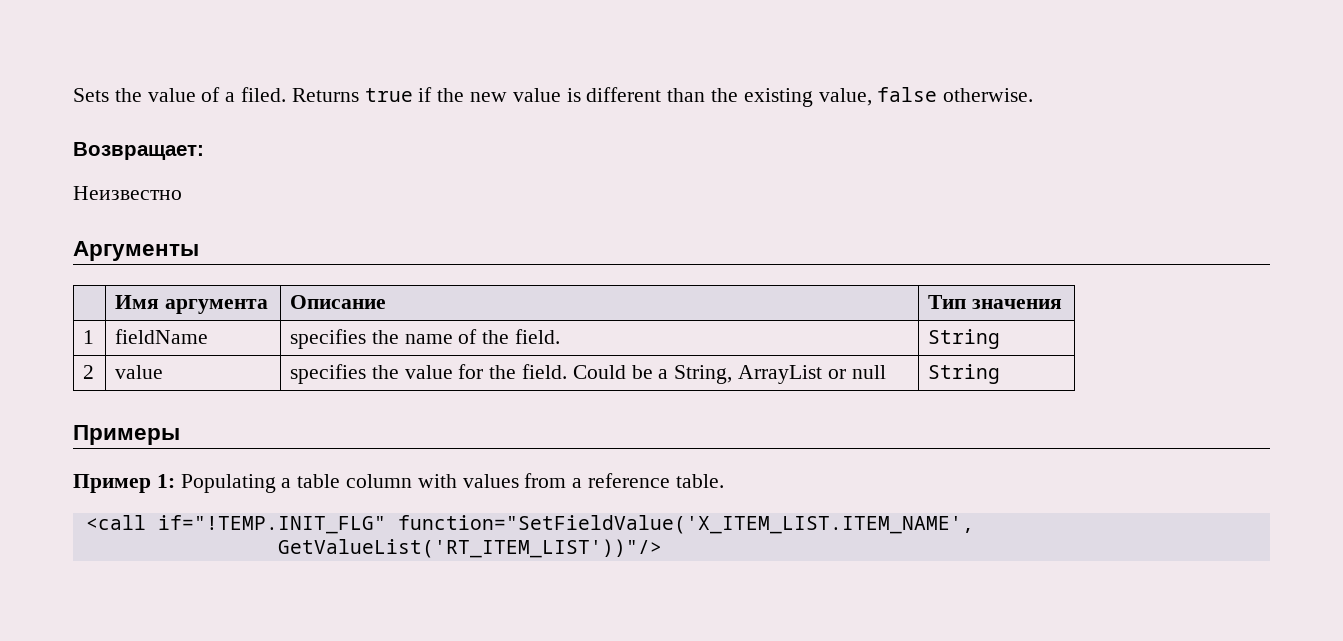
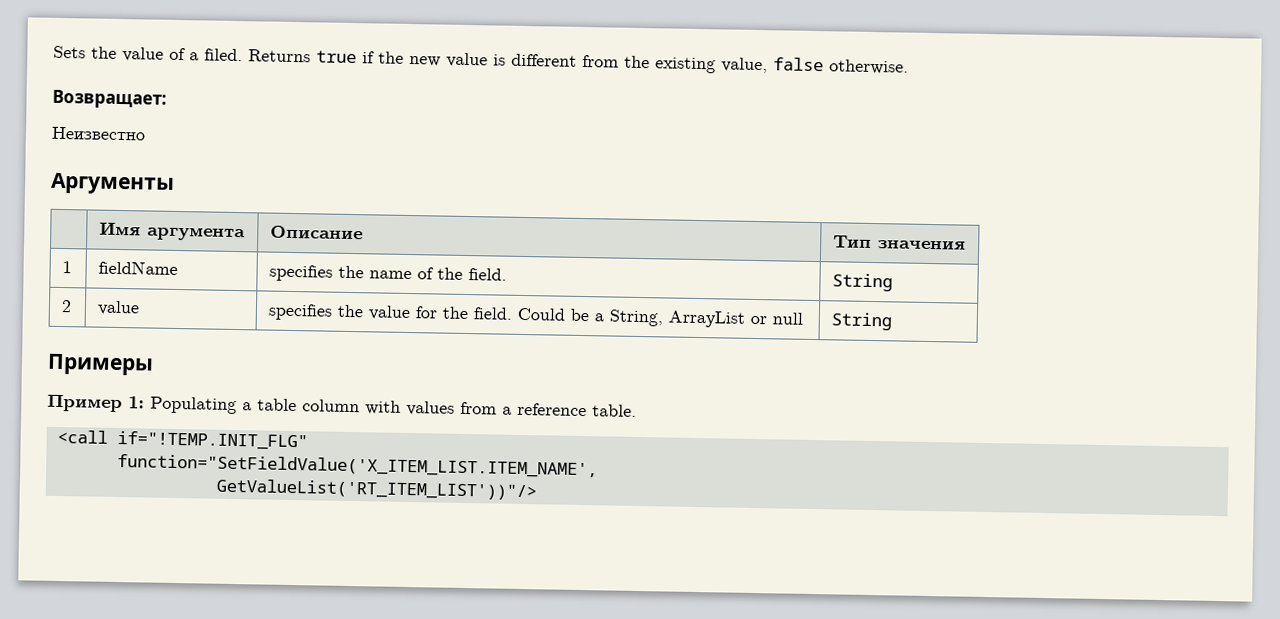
- Returns true if the new value is different than the existing value, false otherwise.
+ Returns true if the new value is different from the existing value, false otherwise.
- <call if="!TEMP.INIT_FLG" function="SetFieldValue('X_ITEM_LIST.ITEM_NAME',
+ <call if="!TEMP.INIT_FLG"
+ function="SetFieldValue('X_ITEM_LIST.ITEM_NAME',

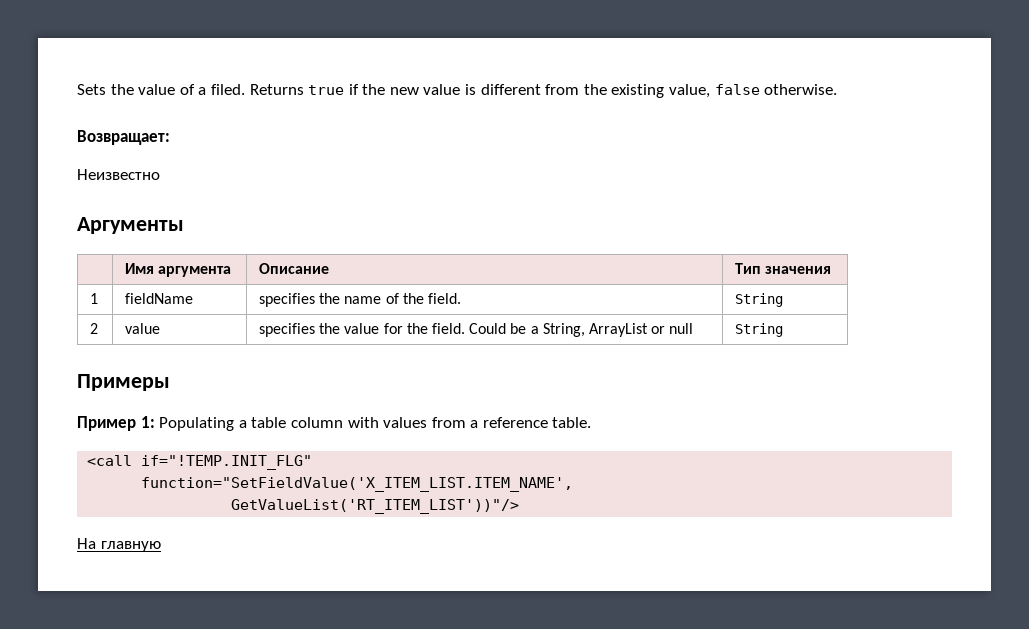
+ На главную

